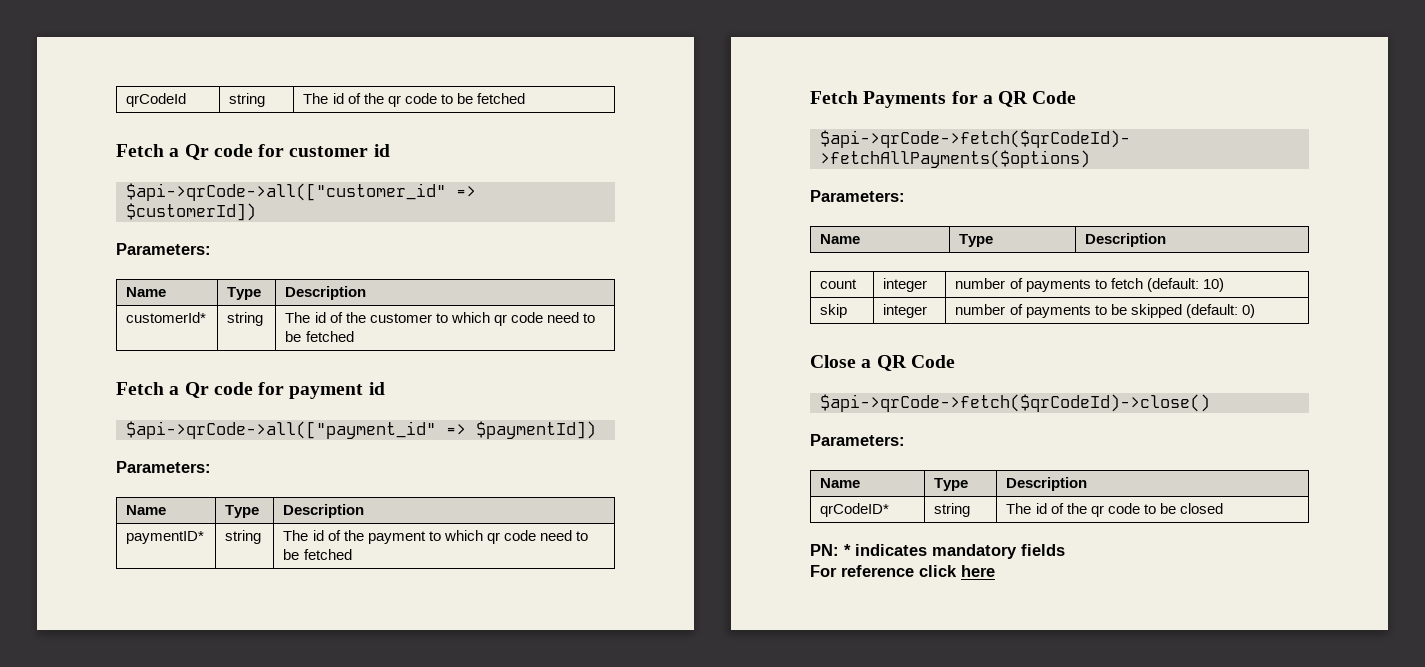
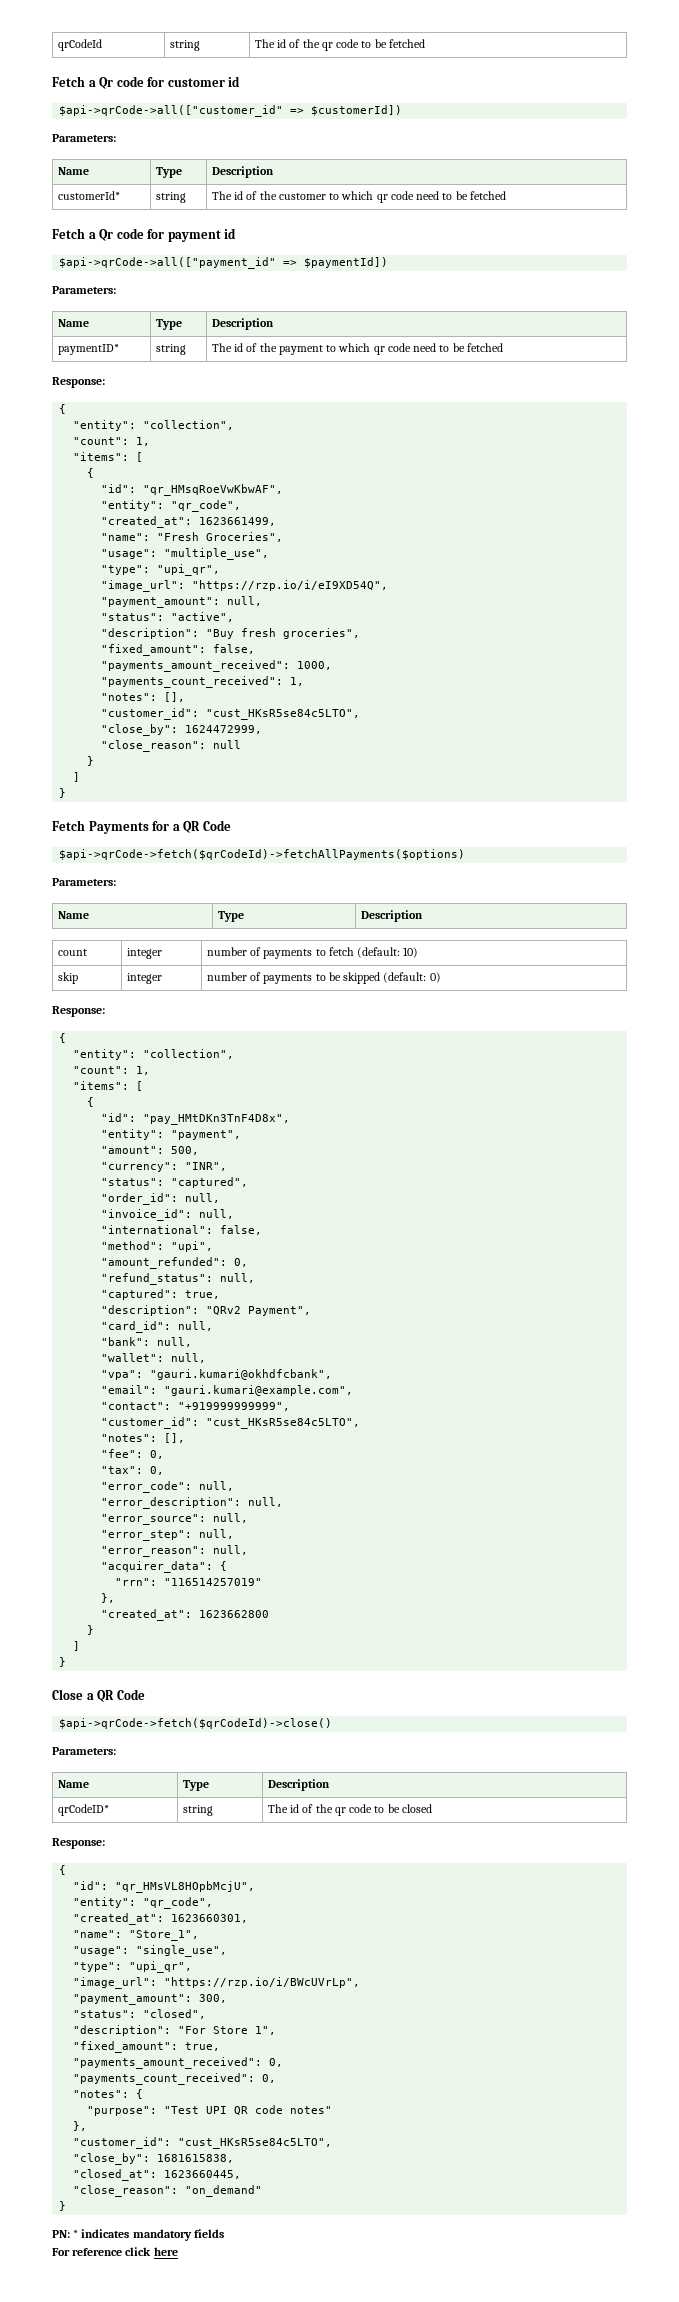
  paymentID* | string | The id of the payment to which qr code need to be fetched
+ Response:
+ {
+ "entity": "collection",
+ "count": 1,
+ "items": [
+ {
+ "id": "qr_HMsqRoeVwKbwAF",
+ "entity": "qr_code",
+ "created_at": 1623661499,
+ "name": "Fresh Groceries",
+ "usage": "multiple_use",
+ "type": "upi_qr",
+ "image_url": "https://rzp.io/i/eI9XD54Q",
+ "payment_amount": null,
+ "status": "active",
+ "description": "Buy fresh groceries",
+ "fixed_amount": false,
+ "payments_amount_received": 1000,
+ "payments_count_received": 1,
+ "notes": [],
+ "customer_id": "cust_HKsR5se84c5LTO",
+ "close_by": 1624472999,
+ "close_reason": null
+ }
+ ]
+ }
  skip | integer | number of payments to be skipped (default: 0)
+ Response:
+ {
+ "entity": "collection",
+ "count": 1,
+ "items": [
+ {
+ "id": "pay_HMtDKn3TnF4D8x",
+ "entity": "payment",
+ "amount": 500,
+ "currency": "INR",
+ "status": "captured",
+ "order_id": null,
+ "invoice_id": null,
+ "international": false,
+ "method": "upi",
+ "amount_refunded": 0,
+ "refund_status": null,
+ "captured": true,
+ "description": "QRv2 Payment",
+ "card_id": null,
+ "bank": null,
+ "wallet": null,
+ "vpa": "gauri.kumari@okhdfcbank",
+ "email": "gauri.kumari@example.com",
+ "contact": "+919999999999",
+ "customer_id": "cust_HKsR5se84c5LTO",
+ "notes": [],
+ "fee": 0,
+ "tax": 0,
+ "error_code": null,
+ "error_description": null,
+ "error_source": null,
+ "error_step": null,
+ "error_reason": null,
+ "acquirer_data": {
+ "rrn": "116514257019"
+ },
+ "created_at": 1623662800
+ }
+ ]
+ }
  qrCodeID* | string | The id of the qr code to be closed
+ Response:
+ {
+ "id": "qr_HMsVL8HOpbMcjU",
+ "entity": "qr_code",
+ "created_at": 1623660301,
+ "name": "Store_1",
+ "usage": "single_use",
+ "type": "upi_qr",
+ "image_url": "https://rzp.io/i/BWcUVrLp",
+ "payment_amount": 300,
+ "status": "closed",
+ "description": "For Store 1",
+ "fixed_amount": true,
+ "payments_amount_received": 0,
+ "payments_count_received": 0,
+ "notes": {
+ "purpose": "Test UPI QR code notes"
+ },
+ "customer_id": "cust_HKsR5se84c5LTO",
+ "close_by": 1681615838,
+ "closed_at": 1623660445,
+ "close_reason": "on_demand"
+ }

